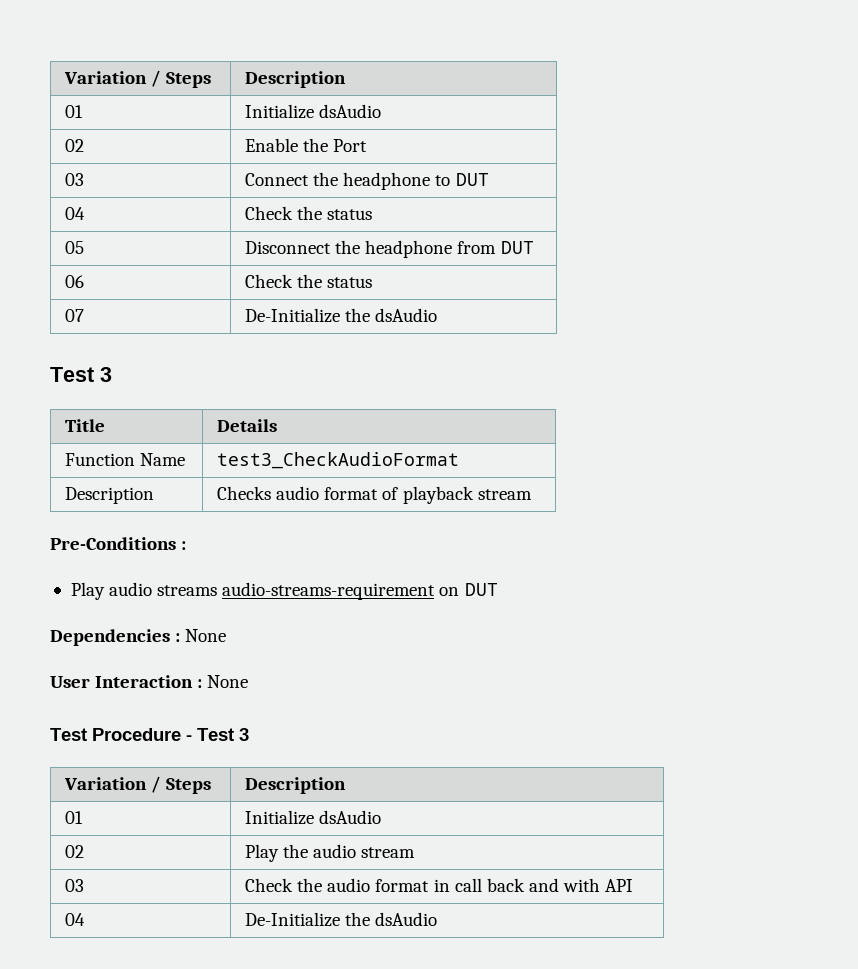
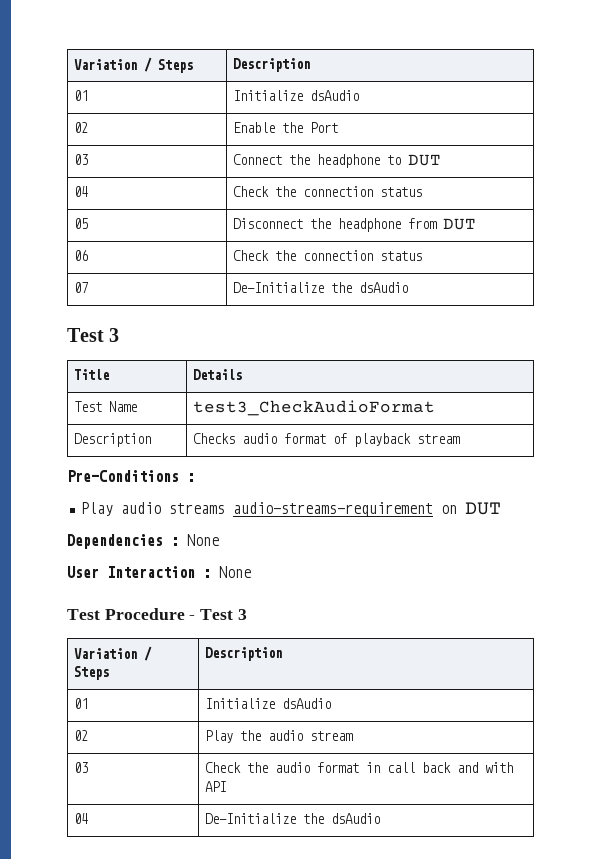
- 04 | Check the status
+ 04 | Check the connection status
- 06 | Check the status
+ 06 | Check the connection status
- Function Name | test3_CheckAudioFormat
+ Test Name | test3_CheckAudioFormat

